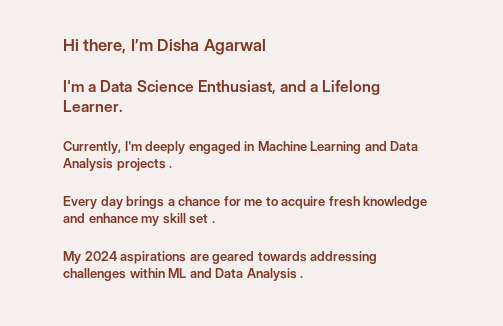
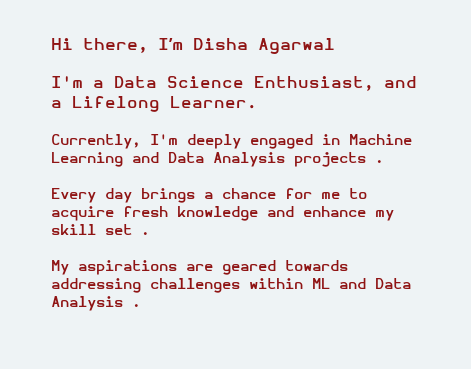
- My 2024 aspirations are geared towards addressing challenges within ML and Data Analysis .
+ My aspirations are geared towards addressing challenges within ML and Data Analysis .

